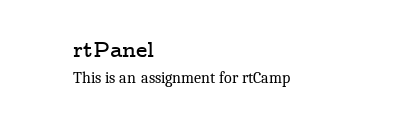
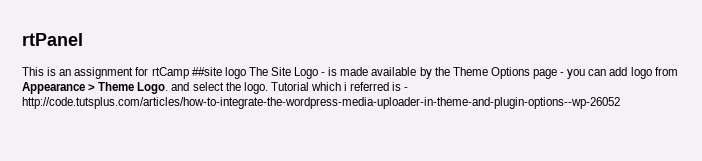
- This is an assignment for rtCamp
+ This is an assignment for rtCamp ##site logo The Site Logo - is made available by the Theme Options page - you can add logo from Appearance > Theme Logo. and select the logo. Tutorial which i referred is - http://code.tutsplus.com/articles/how-to-integrate-the-wordpress-media-uploader-in-theme-and-plugin-options--wp-26052

